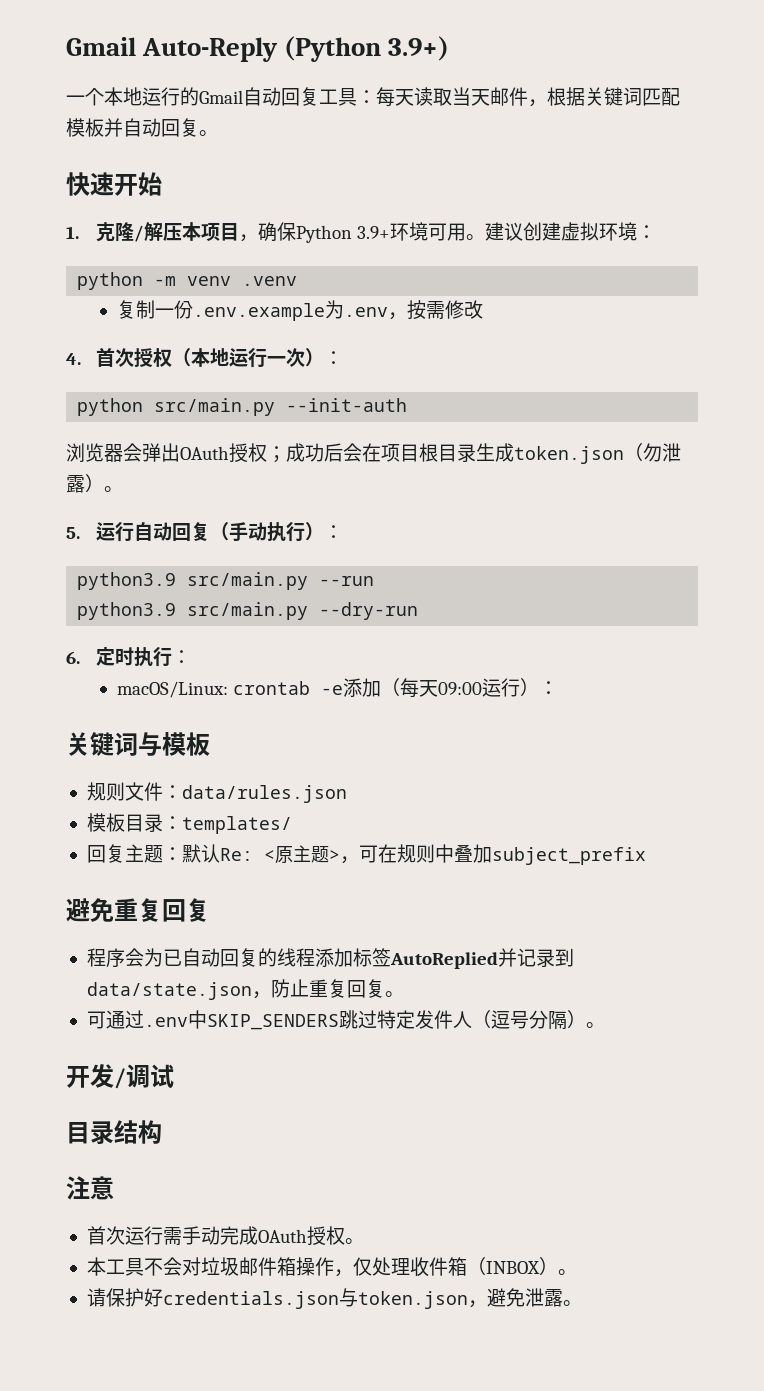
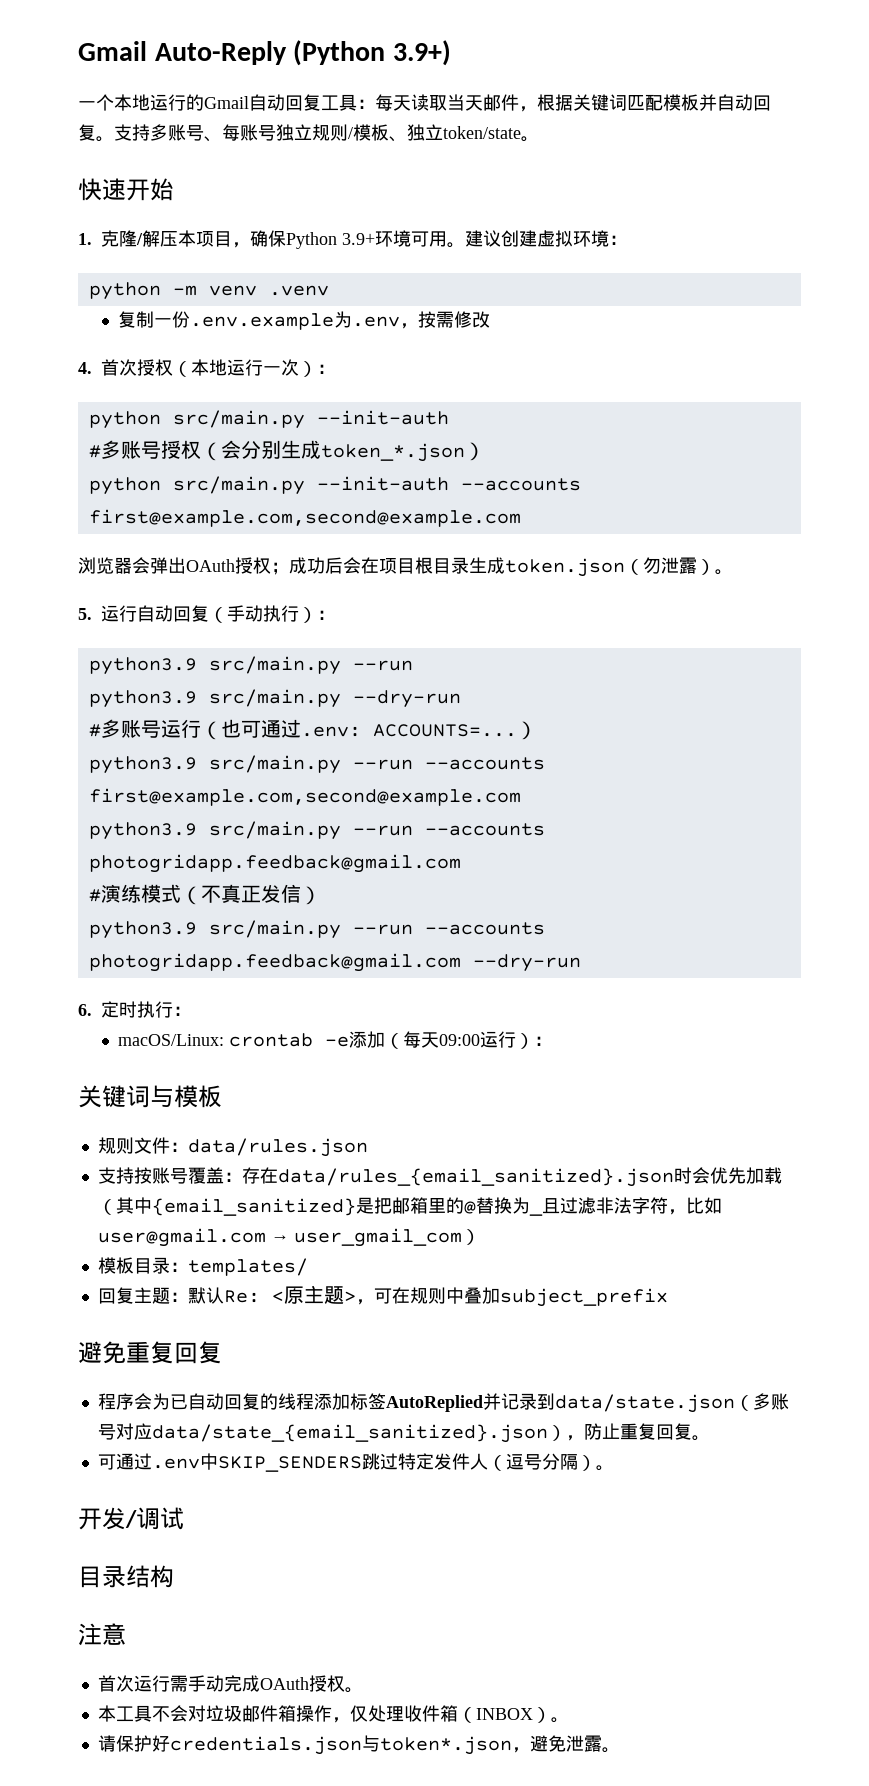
+ 支持多账号、每账号独立规则/模板、独立token/state。
+ #多账号授权（会分别生成token_*.json）
+ python src/main.py --init-auth --accounts first@example.com,second@example.com
+ #多账号运行（也可通过.env: ACCOUNTS=...）
+ python3.9 src/main.py --run --accounts first@example.com,second@example.com
+ python3.9 src/main.py --run --accounts photogridapp.feedback@gmail.com
+ #演练模式（不真正发信）
+ python3.9 src/main.py --run --accounts photogridapp.feedback@gmail.com --dry-run
+ 支持按账号覆盖：存在data/rules_{email_sanitized}.json时会优先加载（其中{email_sanitized}是把邮箱里的@替换为_且过滤非法字符，比如user@gmail.com → user_gmail_com）
- 程序会为已自动回复的线程添加标签AutoReplied并记录到data/state.json，防止重复回复。
+ 程序会为已自动回复的线程添加标签AutoReplied并记录到data/state.json（多账号对应data/state_{email_sanitized}.json），防止重复回复。
- 请保护好credentials.json与token.json，避免泄露。
+ 请保护好credentials.json与token*.json，避免泄露。

